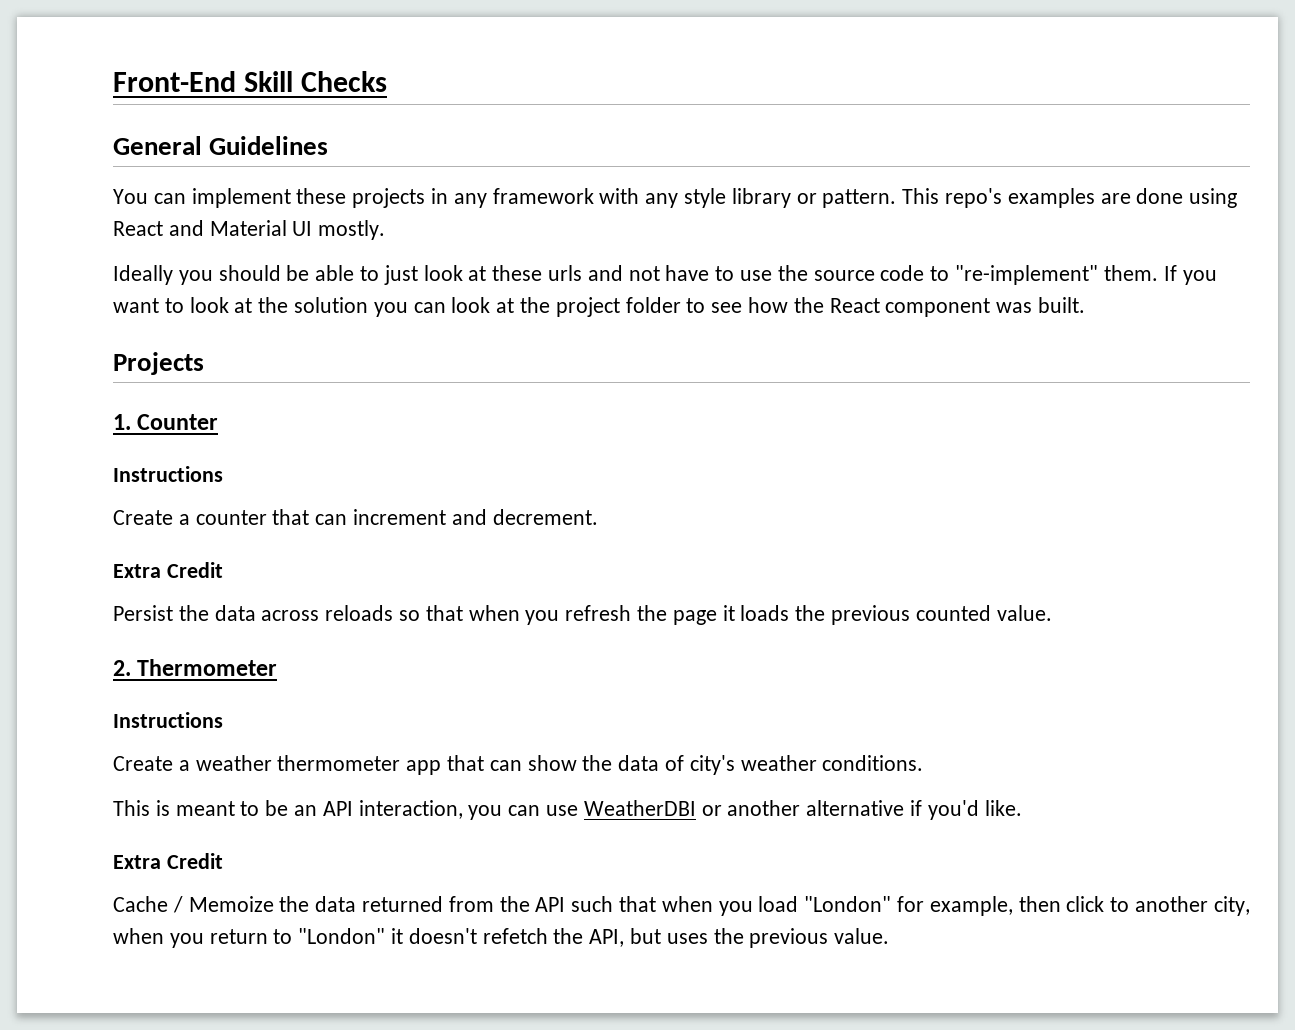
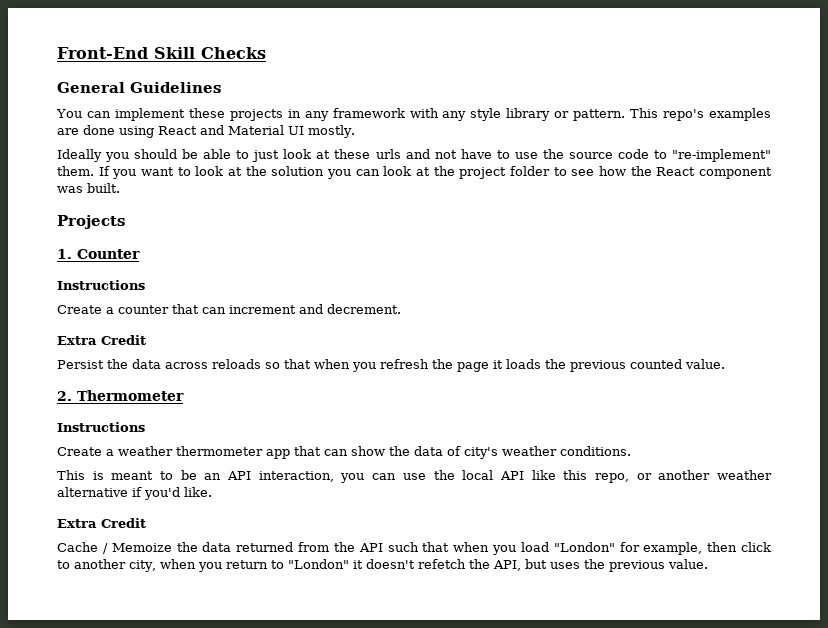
- This is meant to be an API interaction, you can use WeatherDBI or another alternative if you'd like.
+ This is meant to be an API interaction, you can use the local API like this repo, or another weather alternative if you'd like.

